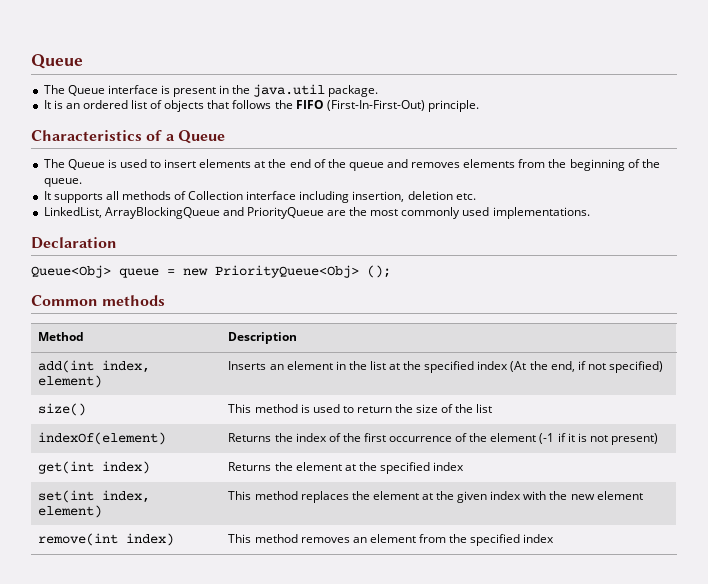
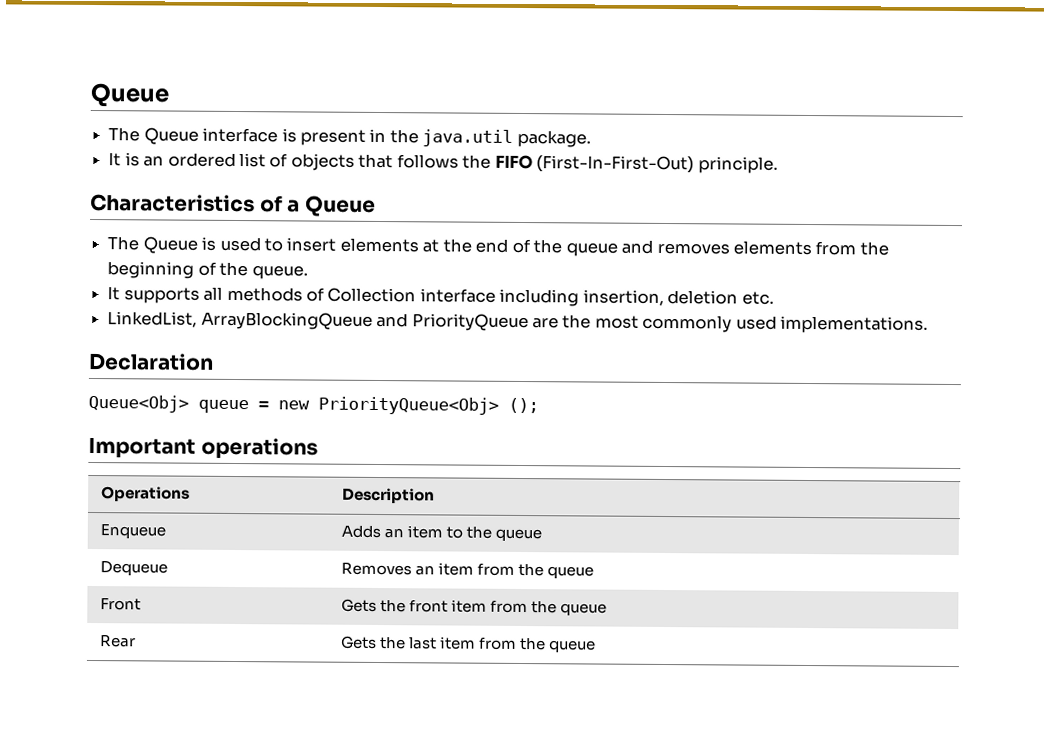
- Common methods
- Method | Description
- add(int index, element) | Inserts an element in the list at the specified index (At the end, if not specified)
- size() | This method is used to return the size of the list
- indexOf(element) | Returns the index of the first occurrence of the element (-1 if it is not present)
- get(int index) | Returns the element at the specified index
- set(int index, element) | This method replaces the element at the given index with the new element
- remove(int index) | This method removes an element from the specified index
+ Important operations
+ Operations | Description
+ Enqueue | Adds an item to the queue
+ Dequeue | Removes an item from the queue
+ Front | Gets the front item from the queue
+ Rear | Gets the last item from the queue

